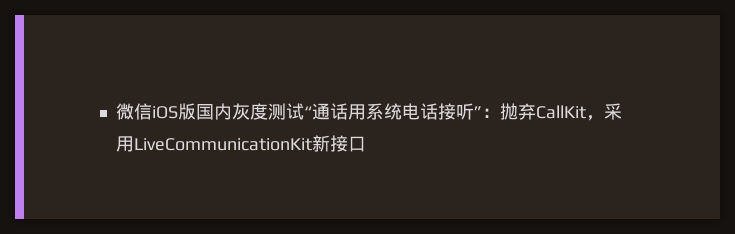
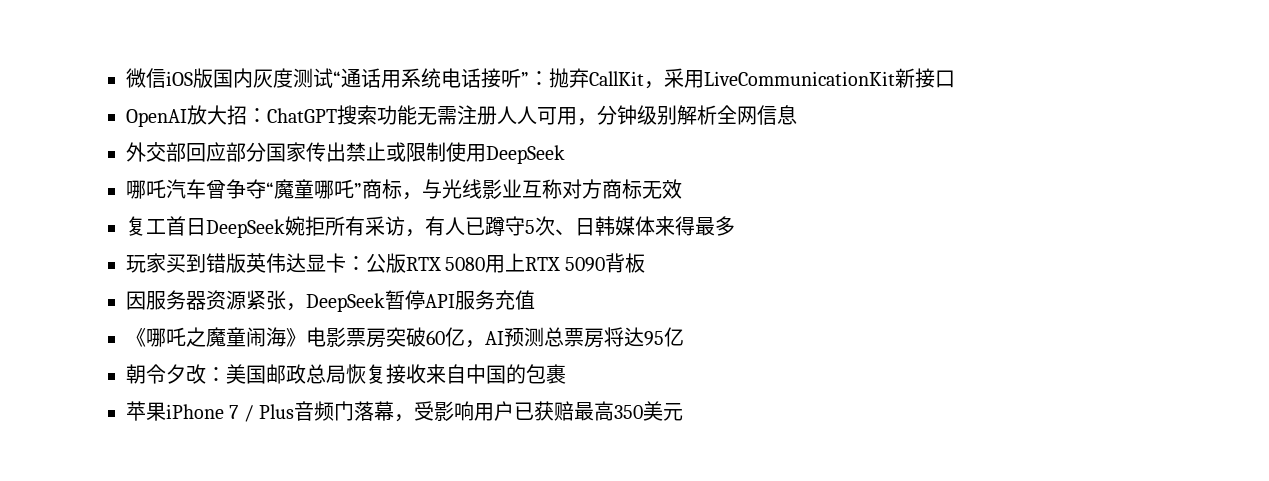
+ OpenAI放大招：ChatGPT搜索功能无需注册人人可用，分钟级别解析全网信息
+ 外交部回应部分国家传出禁止或限制使用DeepSeek
+ 哪吒汽车曾争夺“魔童哪吒”商标，与光线影业互称对方商标无效
+ 复工首日DeepSeek婉拒所有采访，有人已蹲守5次、日韩媒体来得最多
+ 玩家买到错版英伟达显卡：公版RTX 5080用上RTX 5090背板
+ 因服务器资源紧张，DeepSeek暂停API服务充值
+ 《哪吒之魔童闹海》电影票房突破60亿，AI预测总票房将达95亿
+ 朝令夕改：美国邮政总局恢复接收来自中国的包裹
+ 苹果iPhone 7 / Plus音频门落幕，受影响用户已获赔最高350美元

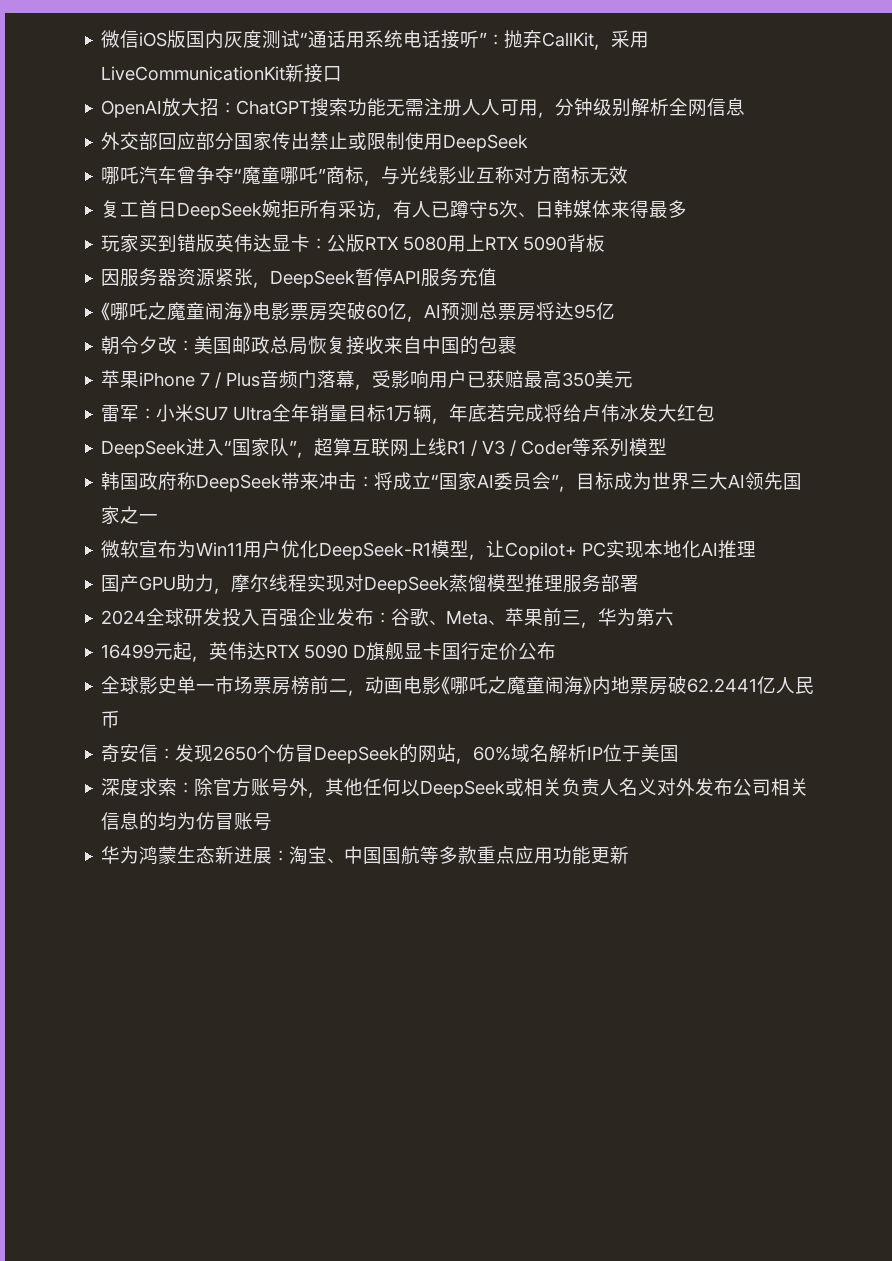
+ 雷军：小米SU7 Ultra全年销量目标1万辆，年底若完成将给卢伟冰发大红包
+ DeepSeek进入“国家队”，超算互联网上线R1 / V3 / Coder等系列模型
+ 韩国政府称DeepSeek带来冲击：将成立“国家AI委员会”，目标成为世界三大AI领先国家之一
+ 微软宣布为Win11用户优化DeepSeek-R1模型，让Copilot+ PC实现本地化AI推理
+ 国产GPU助力，摩尔线程实现对DeepSeek蒸馏模型推理服务部署
+ 2024全球研发投入百强企业发布：谷歌、Meta、苹果前三，华为第六
+ 16499元起，英伟达RTX 5090 D旗舰显卡国行定价公布
+ 全球影史单一市场票房榜前二，动画电影《哪吒之魔童闹海》内地票房破62.2441亿人民币
+ 奇安信：发现2650个仿冒DeepSeek的网站，60%域名解析IP位于美国
+ 深度求索：除官方账号外，其他任何以DeepSeek或相关负责人名义对外发布公司相关信息的均为仿冒账号
+ 华为鸿蒙生态新进展：淘宝、中国国航等多款重点应用功能更新

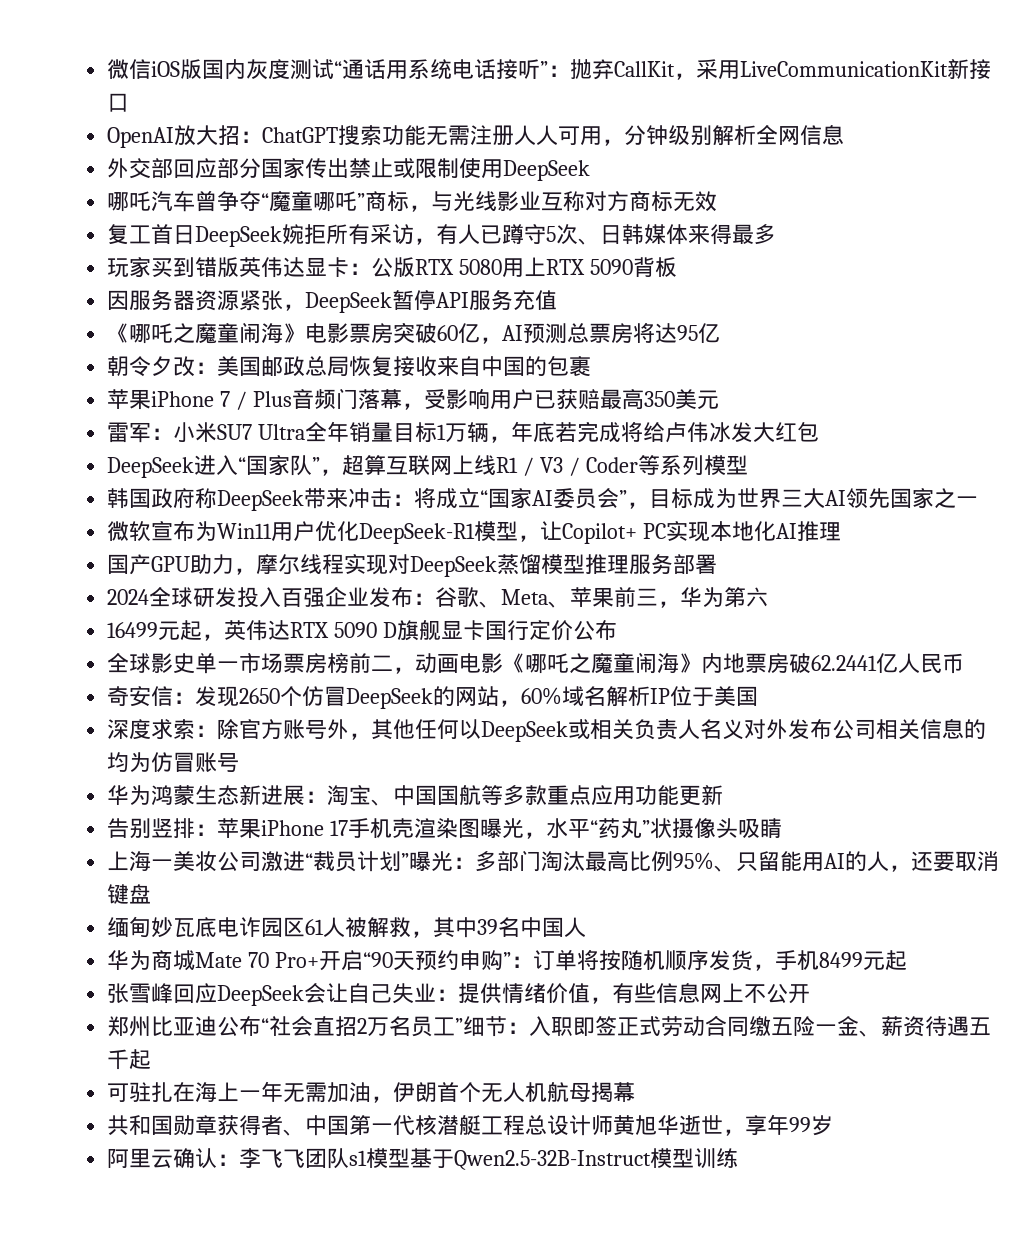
+ 告别竖排：苹果iPhone 17手机壳渲染图曝光，水平“药丸”状摄像头吸睛
+ 上海一美妆公司激进“裁员计划”曝光：多部门淘汰最高比例95%、只留能用AI的人，还要取消键盘
+ 缅甸妙瓦底电诈园区61人被解救，其中39名中国人
+ 华为商城Mate 70 Pro+开启“90天预约申购”：订单将按随机顺序发货，手机8499元起
+ 张雪峰回应DeepSeek会让自己失业：提供情绪价值，有些信息网上不公开
+ 郑州比亚迪公布“社会直招2万名员工”细节：入职即签正式劳动合同缴五险一金、薪资待遇五千起
+ 可驻扎在海上一年无需加油，伊朗首个无人机航母揭幕
+ 共和国勋章获得者、中国第一代核潜艇工程总设计师黄旭华逝世，享年99岁
+ 阿里云确认：李飞飞团队s1模型基于Qwen2.5-32B-Instruct模型训练

